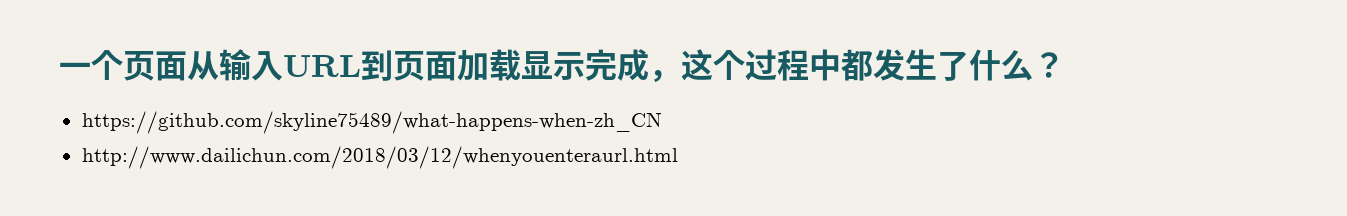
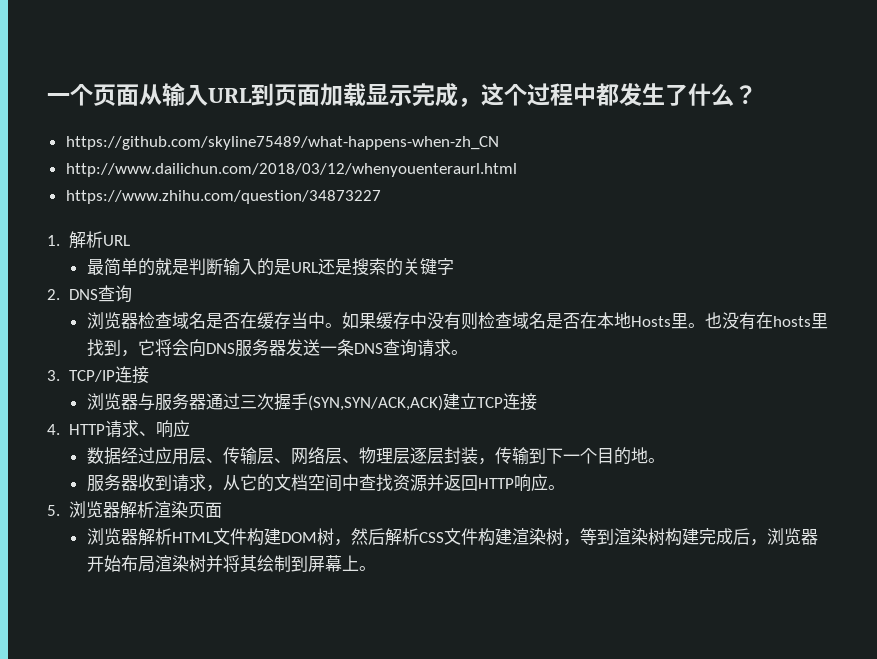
+ https://www.zhihu.com/question/34873227
+ 1.解析URL
+ 最简单的就是判断输入的是URL还是搜索的关键字
+ 2. DNS查询
+ 浏览器检查域名是否在缓存当中。如果缓存中没有则检查域名是否在本地Hosts里。也没有在hosts里找到，它将会向DNS服务器发送一条DNS查询请求。
+ 3. TCP/IP连接
+ 浏览器与服务器通过三次握手(SYN,SYN/ACK,ACK)建立TCP连接
+ 4. HTTP请求、响应
+ 数据经过应用层、传输层、网络层、物理层逐层封装，传输到下一个目的地。
+ 服务器收到请求，从它的文档空间中查找资源并返回HTTP响应。
+ 5.浏览器解析渲染页面
+ 浏览器解析HTML文件构建DOM树，然后解析CSS文件构建渲染树，等到渲染树构建完成后，浏览器开始布局渲染树并将其绘制到屏幕上。

